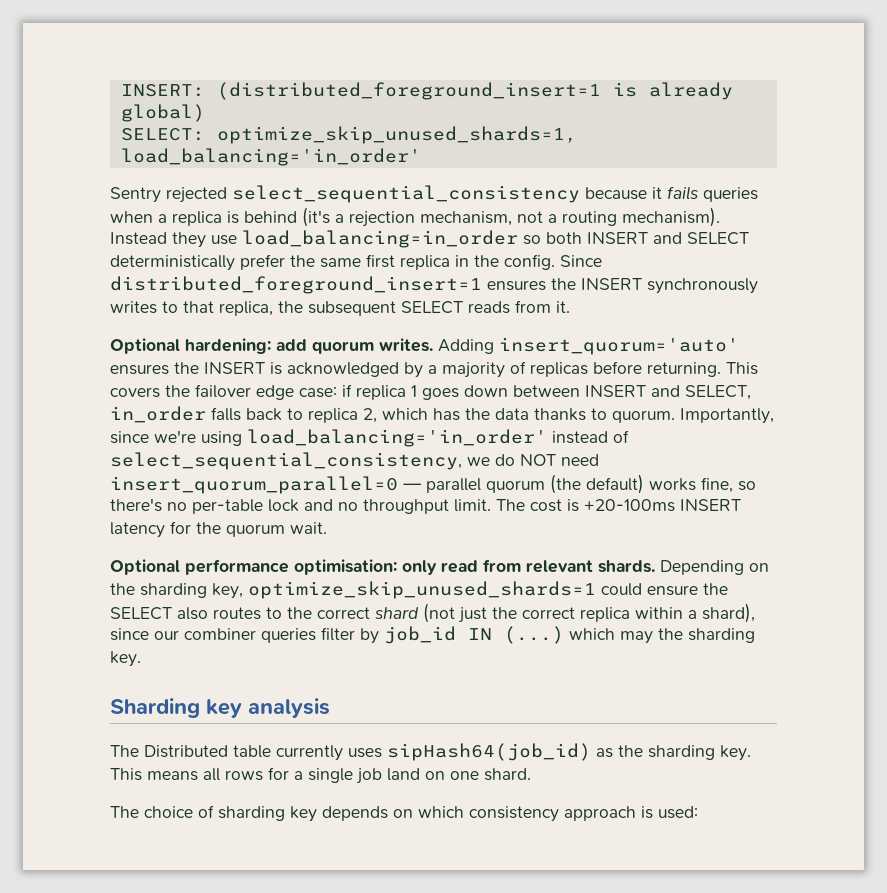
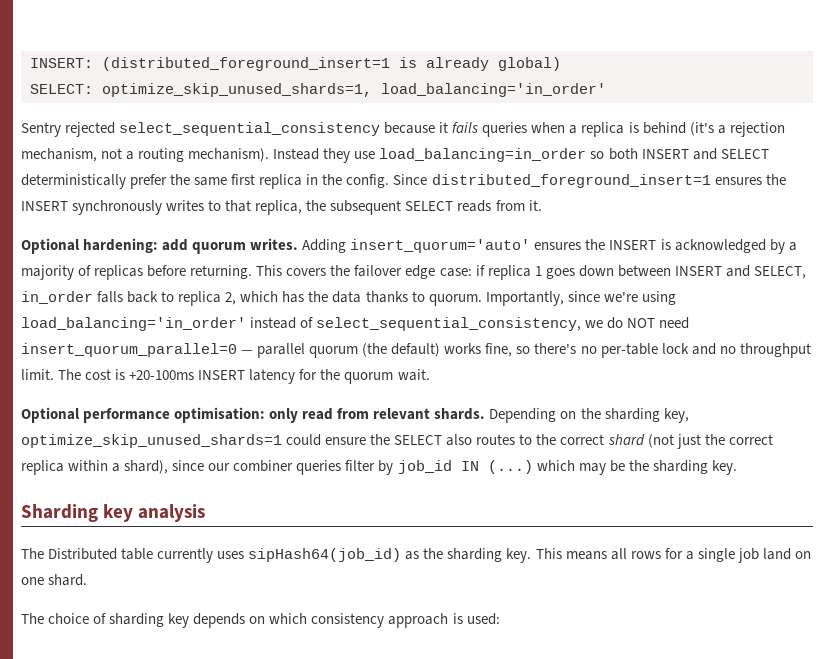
- Depending on the sharding key, optimize_skip_unused_shards=1 could ensure the SELECT also routes to the correct shard (not just the correct replica within a shard), since our combiner queries filter by job_id IN (...) which may the sharding key.
+ Depending on the sharding key, optimize_skip_unused_shards=1 could ensure the SELECT also routes to the correct shard (not just the correct replica within a shard), since our combiner queries filter by job_id IN (...) which may be the sharding key.

